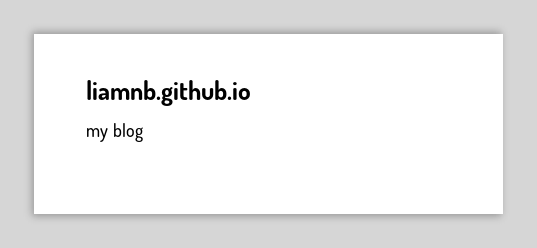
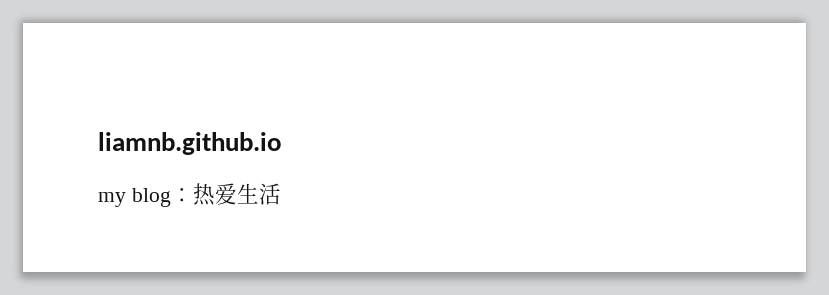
- my blog
+ my blog：热爱生活

